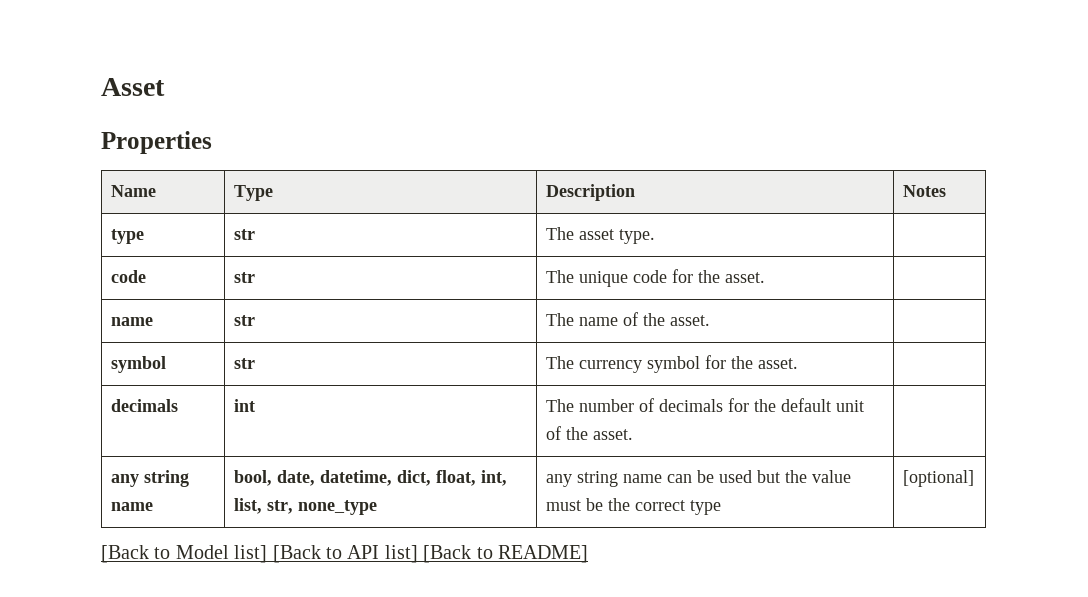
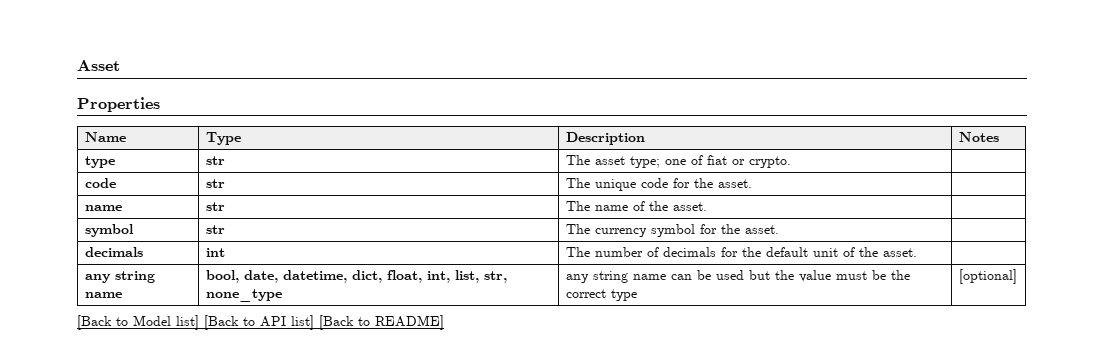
- type | str | The asset type. |
+ type | str | The asset type; one of fiat or crypto. |

